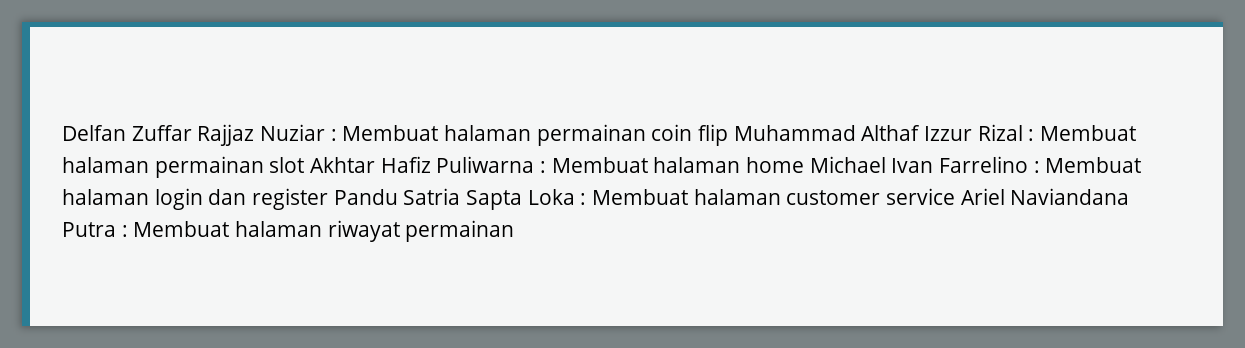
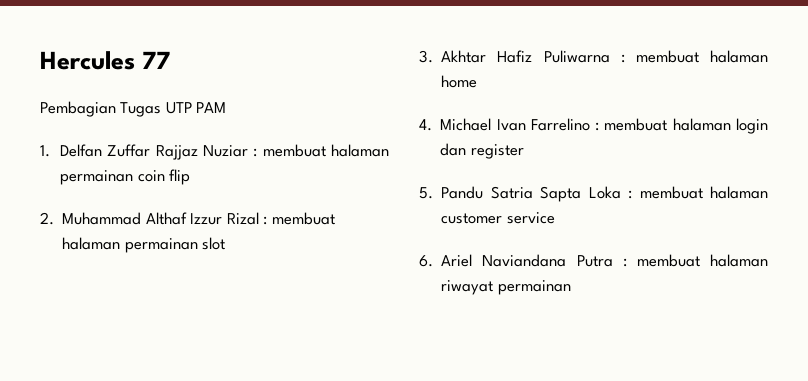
- Delfan Zuffar Rajjaz Nuziar : Membuat halaman permainan coin flip Muhammad Althaf Izzur Rizal : Membuat halaman permainan slot Akhtar Hafiz Puliwarna : Membuat halaman home Michael Ivan Farrelino : Membuat halaman login dan register Pandu Satria Sapta Loka : Membuat halaman customer service Ariel Naviandana Putra : Membuat halaman riwayat permainan
+ Hercules 77
+ Pembagian Tugas UTP PAM
+ 1. Delfan Zuffar Rajjaz Nuziar : membuat halaman permainan coin flip
+ 2. Muhammad Althaf Izzur Rizal : membuat halaman permainan slot
+ 3. Akhtar Hafiz Puliwarna : membuat halaman home
+ 4. Michael Ivan Farrelino : membuat halaman login dan register
+ 5. Pandu Satria Sapta Loka : membuat halaman customer service
+ 6. Ariel Naviandana Putra : membuat halaman riwayat permainan

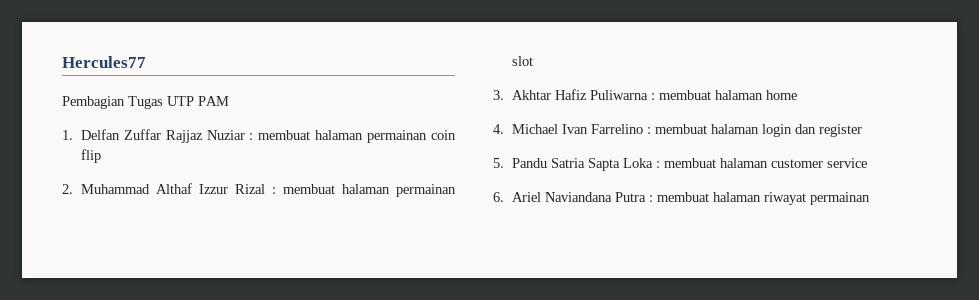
- Hercules 77
+ Hercules77

